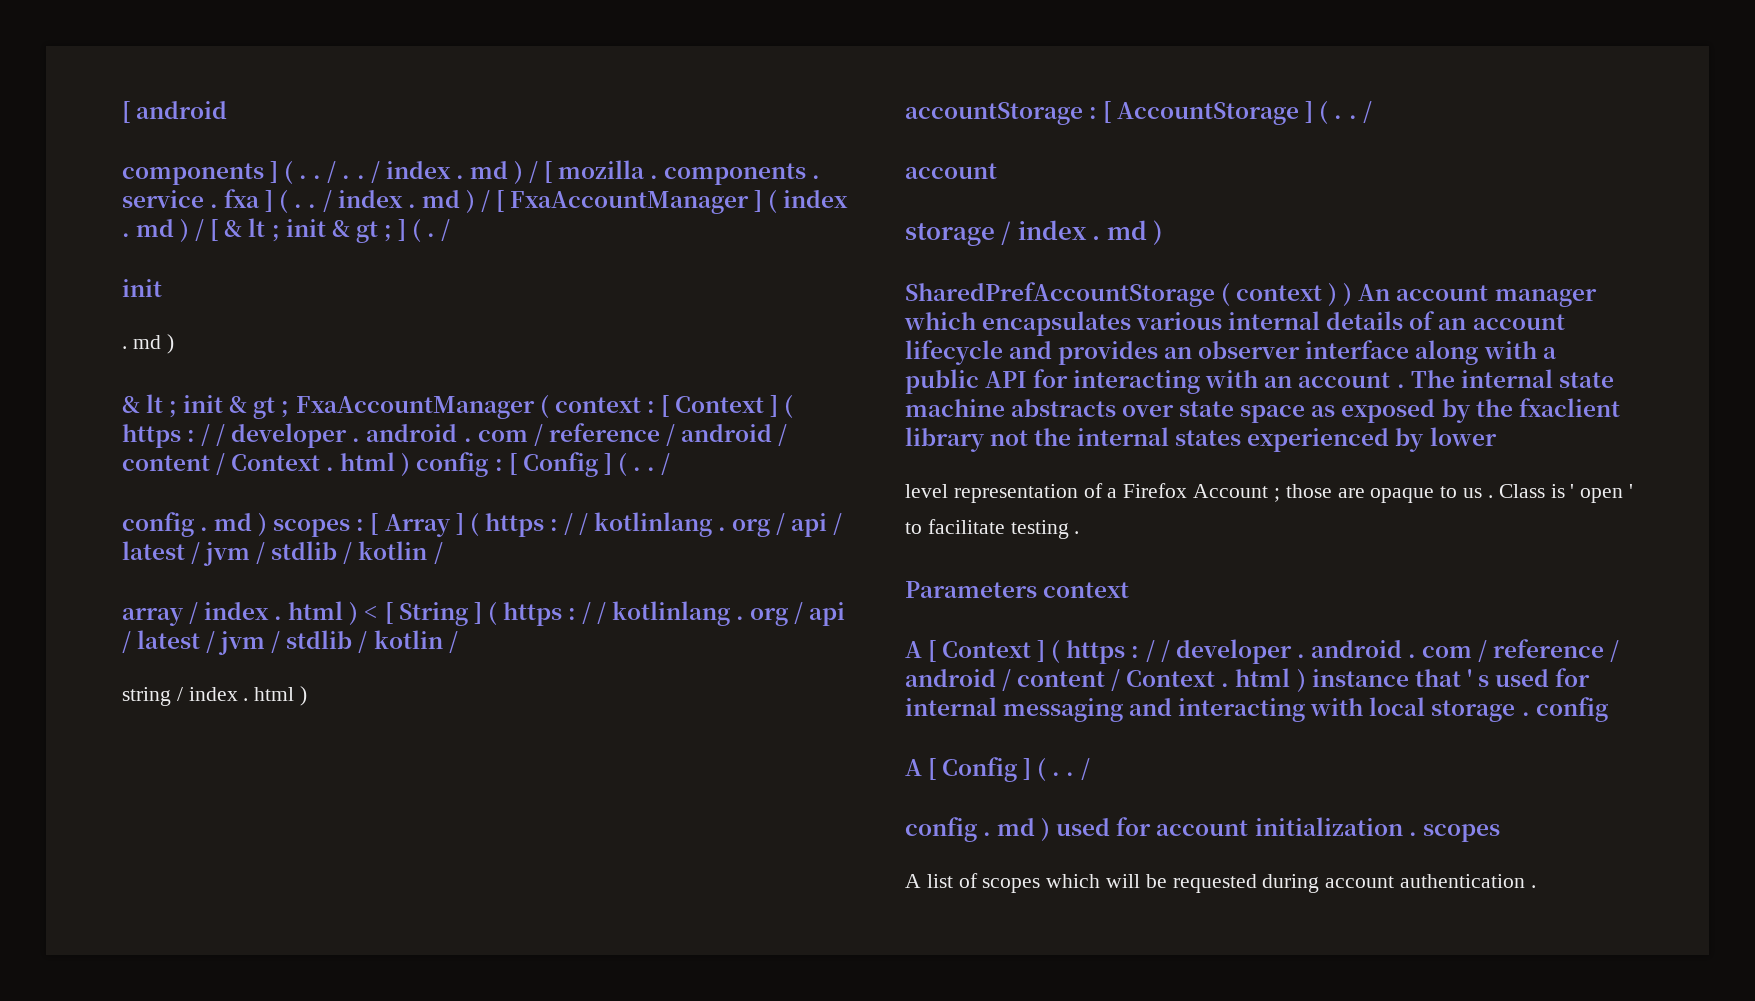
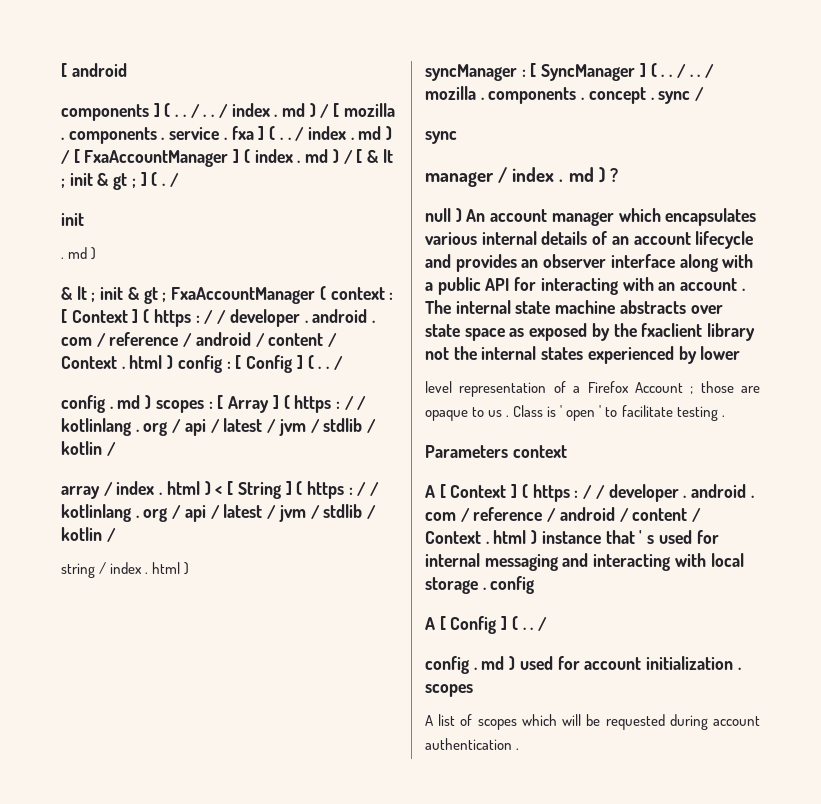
- accountStorage : [ AccountStorage ] ( . . /
- account
- storage / index . md )
- SharedPrefAccountStorage ( context ) ) An account manager which encapsulates various internal details of an account lifecycle and provides an observer interface along with a public API for interacting with an account .
+ syncManager : [ SyncManager ] ( . . / . . / mozilla . components . concept . sync /
+ sync
+ manager / index . md ) ?
+ null ) An account manager which encapsulates various internal details of an account lifecycle and provides an observer interface along with a public API for interacting with an account .

